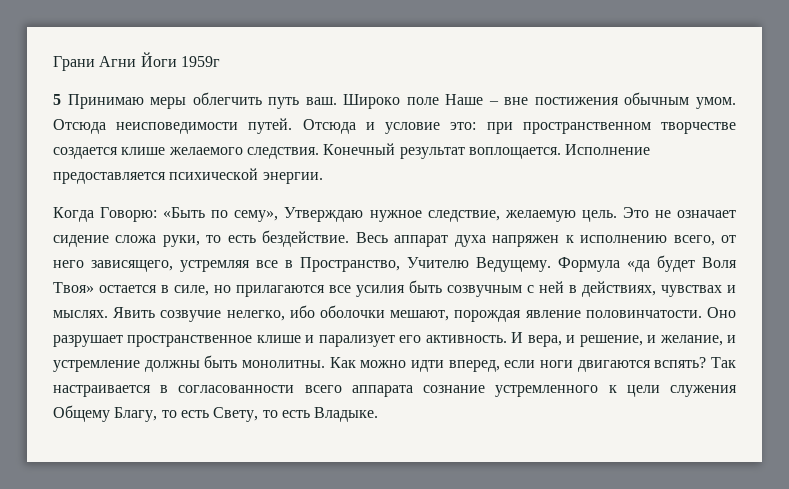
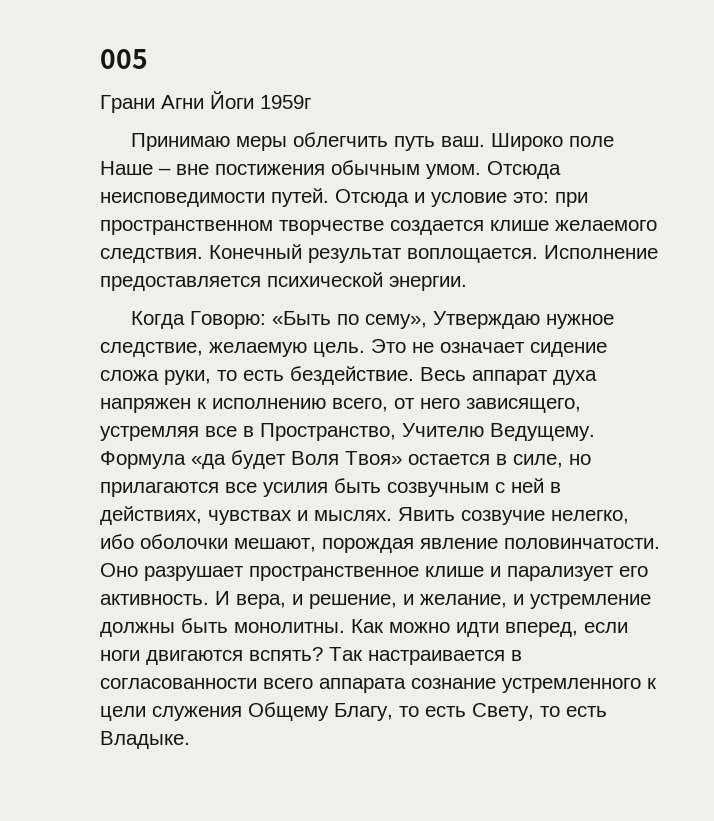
+ 005
- 5 Принимаю меры облегчить путь ваш.
+ Принимаю меры облегчить путь ваш.

